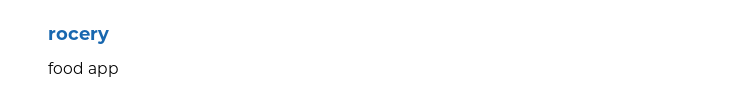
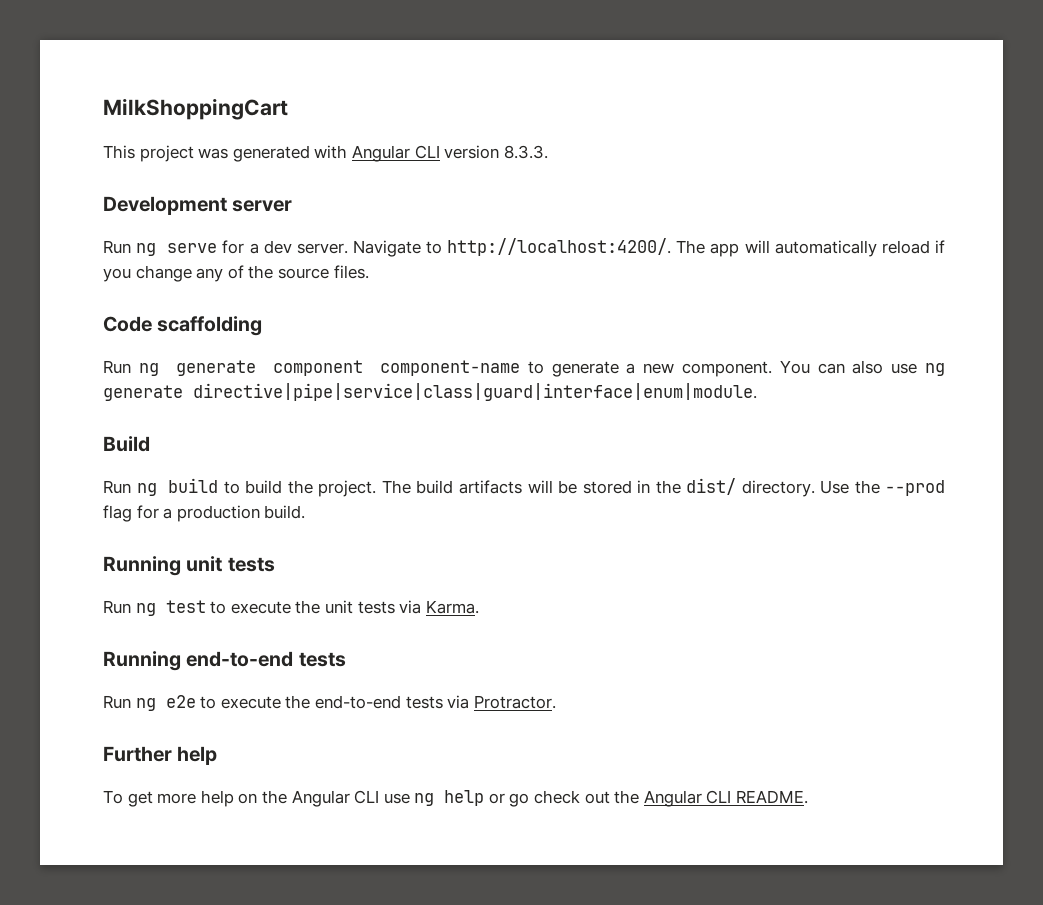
- rocery
- food app
+ MilkShoppingCart
+ This project was generated with Angular CLI version 8.3.3.
+ Development server
+ Run ng serve for a dev server. Navigate to http://localhost:4200/. The app will automatically reload if you change any of the source files.
+ Code scaffolding
+ Run ng generate component component-name to generate a new component. You can also use ng generate directive|pipe|service|class|guard|interface|enum|module.
+ Build
+ Run ng build to build the project. The build artifacts will be stored in the dist/ directory. Use the --prod flag for a production build.
+ Running unit tests
+ Run ng test to execute the unit tests via Karma.
+ Running end-to-end tests
+ Run ng e2e to execute the end-to-end tests via Protractor.
+ Further help
+ To get more help on the Angular CLI use ng help or go check out the Angular CLI README.

